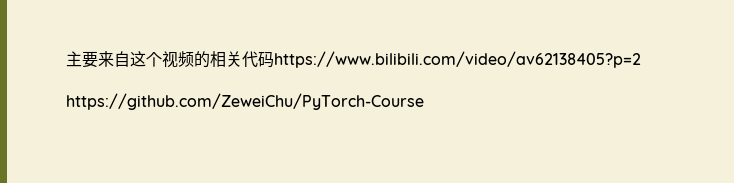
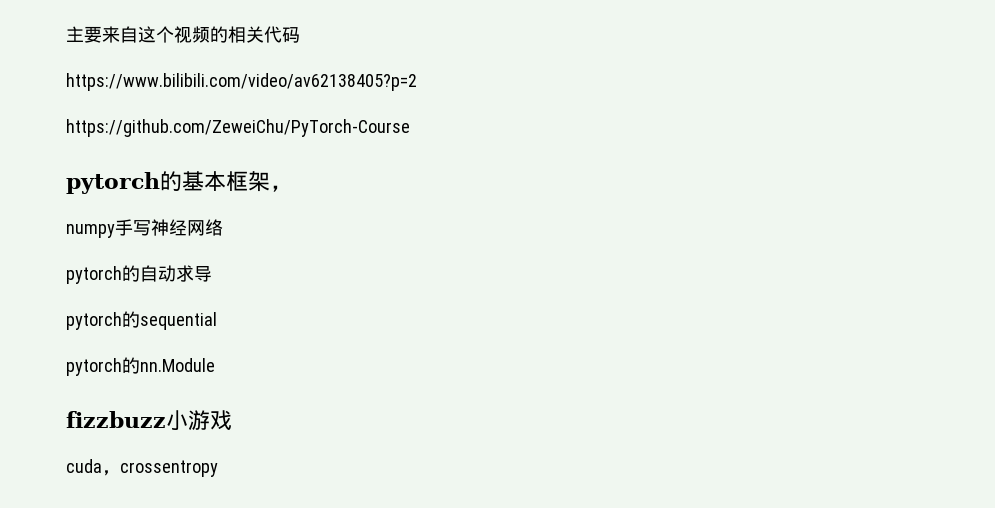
- 主要来自这个视频的相关代码https://www.bilibili.com/video/av62138405?p=2
+ 主要来自这个视频的相关代码
+ https://www.bilibili.com/video/av62138405?p=2
+ pytorch的基本框架，
+ numpy手写神经网络
+ pytorch的自动求导
+ pytorch的sequential
+ pytorch的nn.Module
+ fizzbuzz小游戏
+ cuda，crossentropy

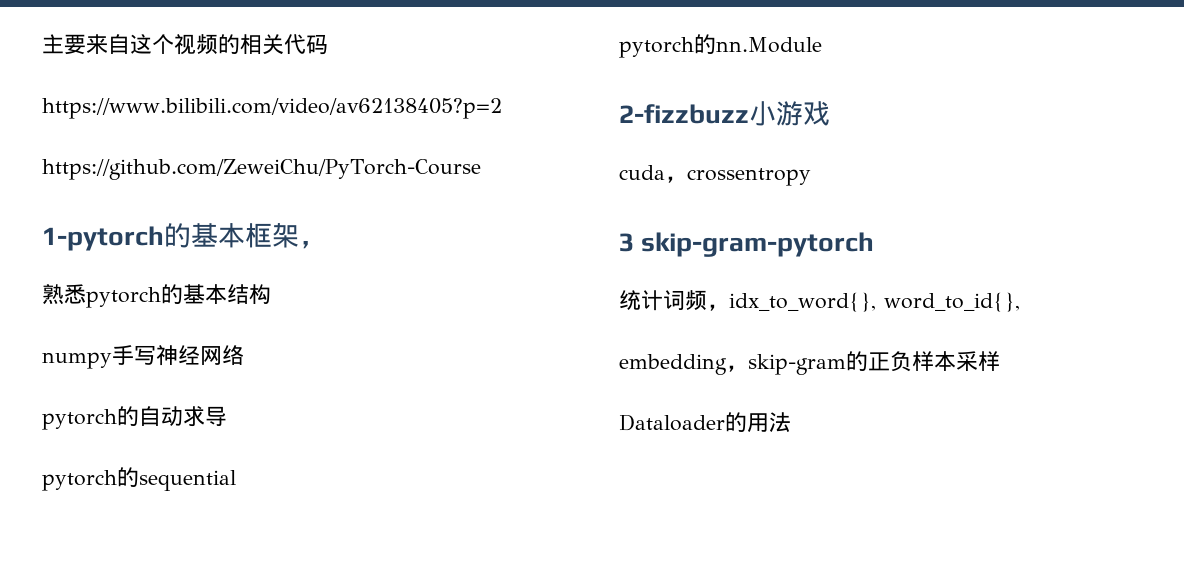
- pytorch的基本框架，
+ 1-pytorch的基本框架，
+ 熟悉pytorch的基本结构
- fizzbuzz小游戏
+ 2-fizzbuzz小游戏
+ 3 skip-gram-pytorch
+ 统计词频，idx_to_word{}, word_to_id{},
+ embedding，skip-gram的正负样本采样
+ Dataloader的用法

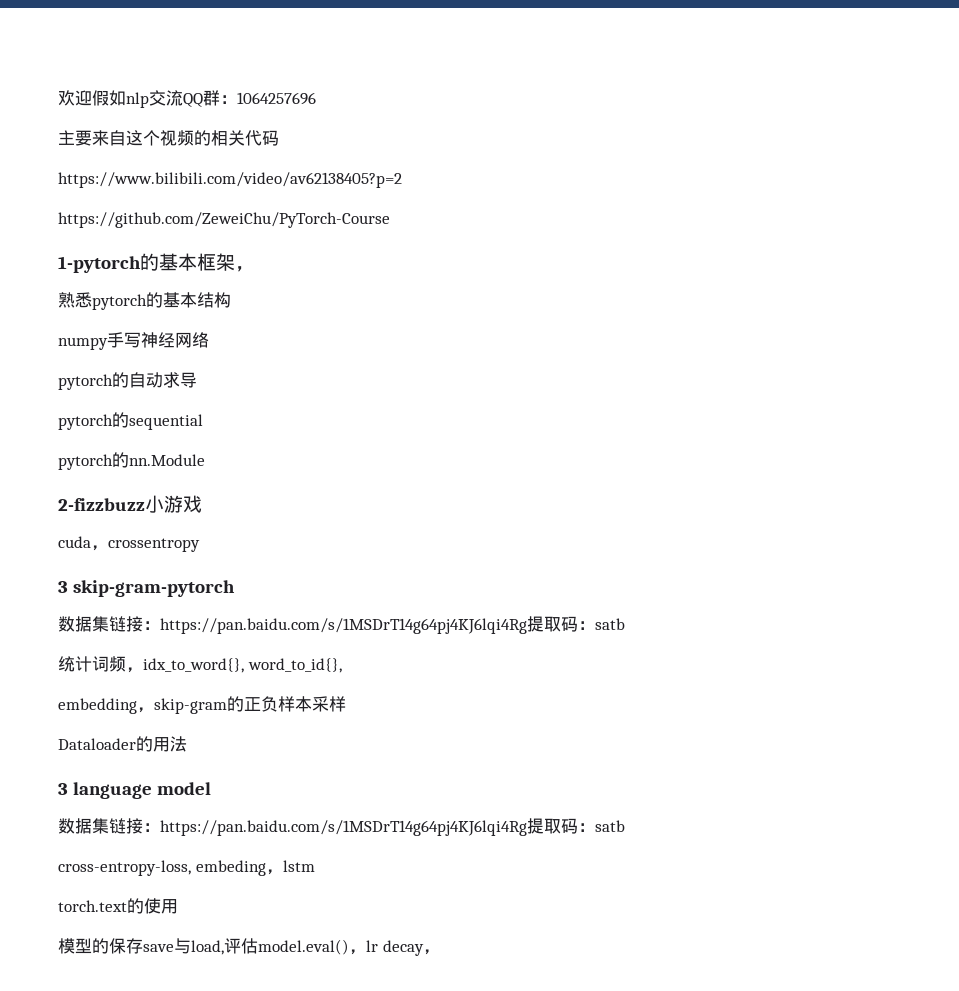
+ 欢迎假如nlp交流QQ群：1064257696
  3 skip-gram-pytorch
+ 数据集链接：https://pan.baidu.com/s/1MSDrT14g64pj4KJ6lqi4Rg提取码：satb
+ 3 language model
+ 数据集链接：https://pan.baidu.com/s/1MSDrT14g64pj4KJ6lqi4Rg提取码：satb
+ cross-entropy-loss, embeding，lstm
+ torch.text的使用
+ 模型的保存save与load,评估model.eval()，lr decay，

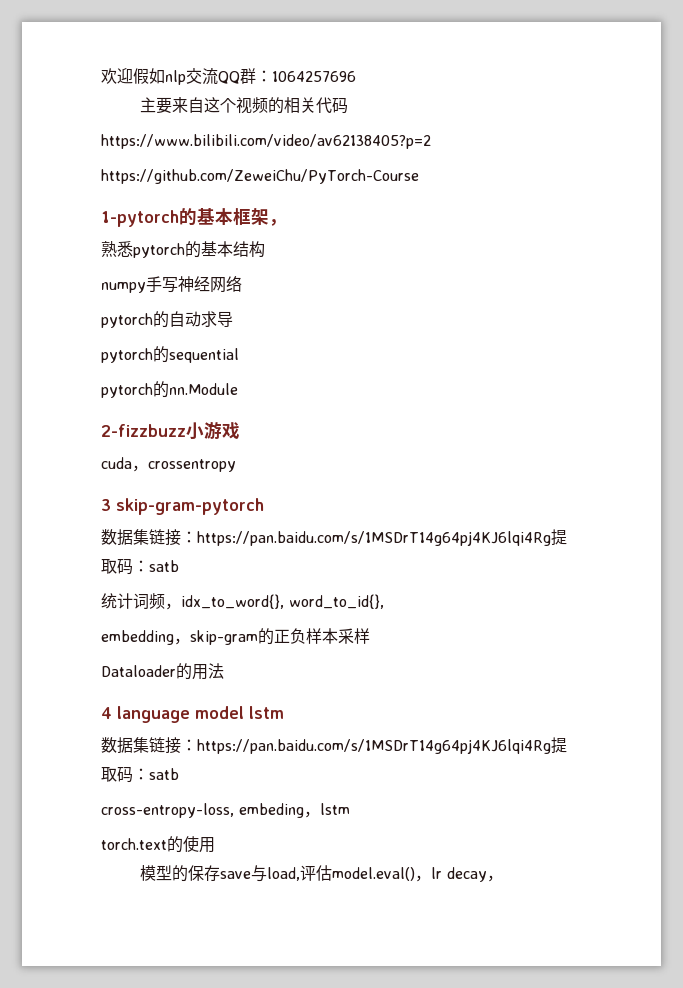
- 3 language model
+ 4 language model lstm

